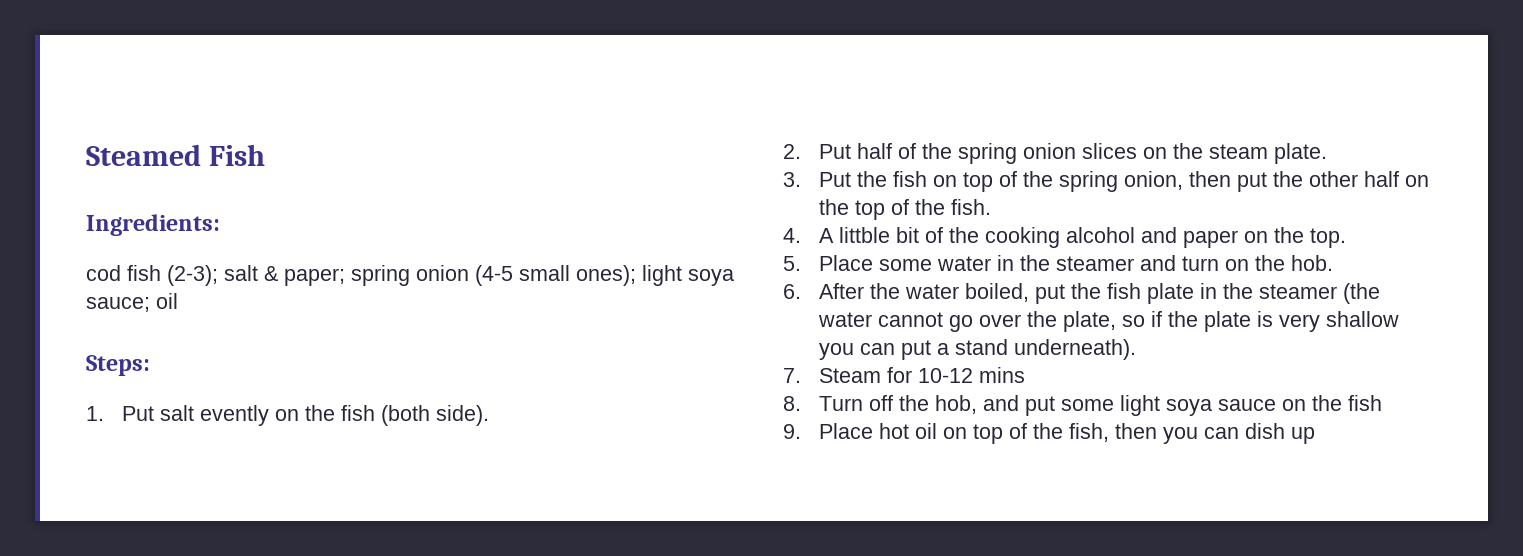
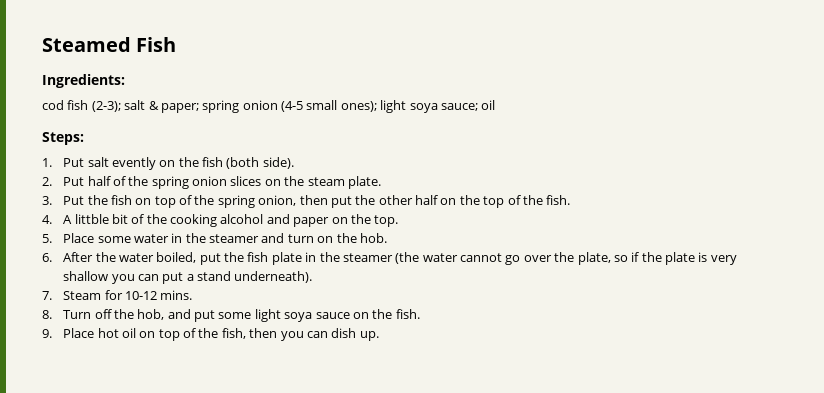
- 7. Steam for 10-12 mins
+ 7. Steam for 10-12 mins.
- 8. Turn off the hob, and put some light soya sauce on the fish
+ 8. Turn off the hob, and put some light soya sauce on the fish.
- 9. Place hot oil on top of the fish, then you can dish up
+ 9. Place hot oil on top of the fish, then you can dish up.

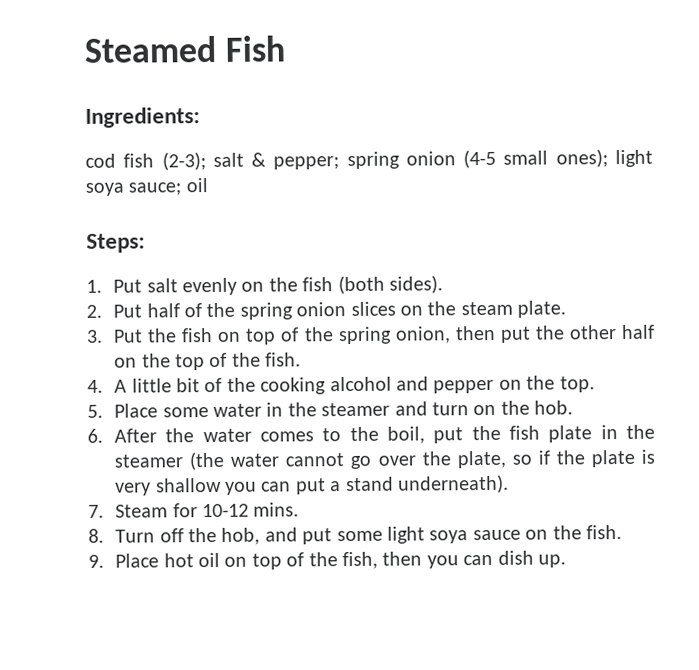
- cod fish (2-3); salt & paper; spring onion (4-5 small ones); light soya sauce; oil
+ cod fish (2-3); salt & pepper; spring onion (4-5 small ones); light soya sauce; oil
- 1. Put salt evently on the fish (both side).
+ 1. Put salt evenly on the fish (both sides).
- 4. A littble bit of the cooking alcohol and paper on the top.
+ 4. A little bit of the cooking alcohol and pepper on the top.
- 6. After the water boiled, put the fish plate in the steamer (the water cannot go over the plate, so if the plate is very shallow you can put a stand underneath).
+ 6. After the water comes to the boil, put the fish plate in the steamer (the water cannot go over the plate, so if the plate is very shallow you can put a stand underneath).

